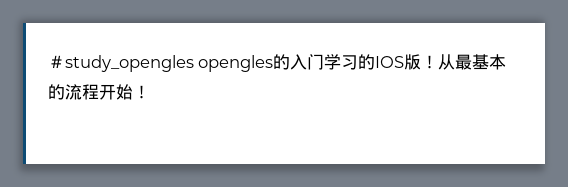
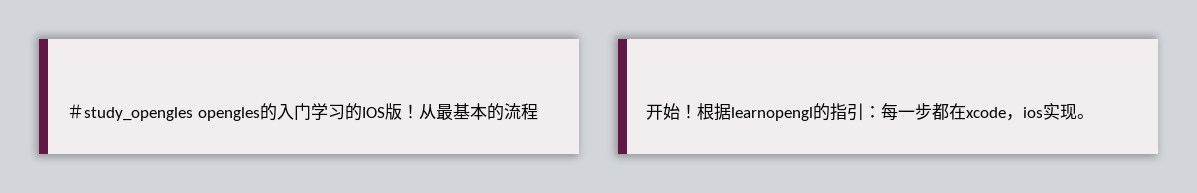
+ 根据learnopengl的指引：每一步都在xcode，ios实现。

